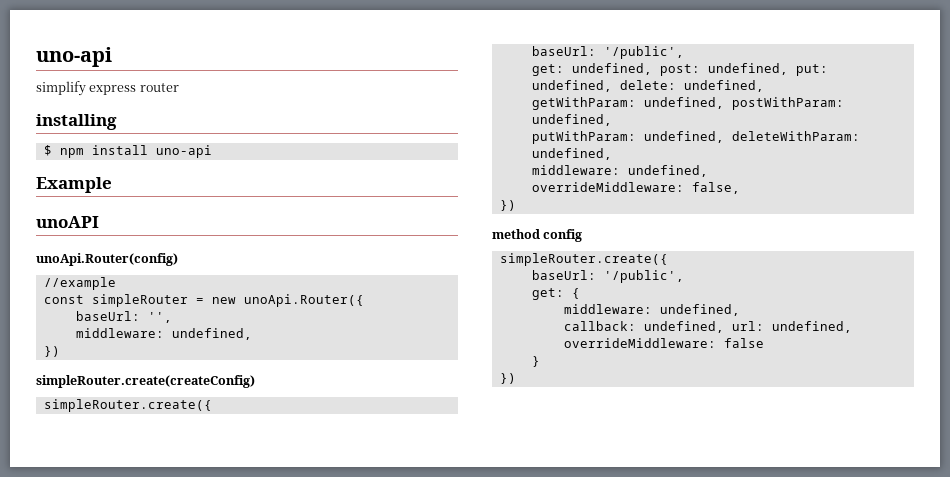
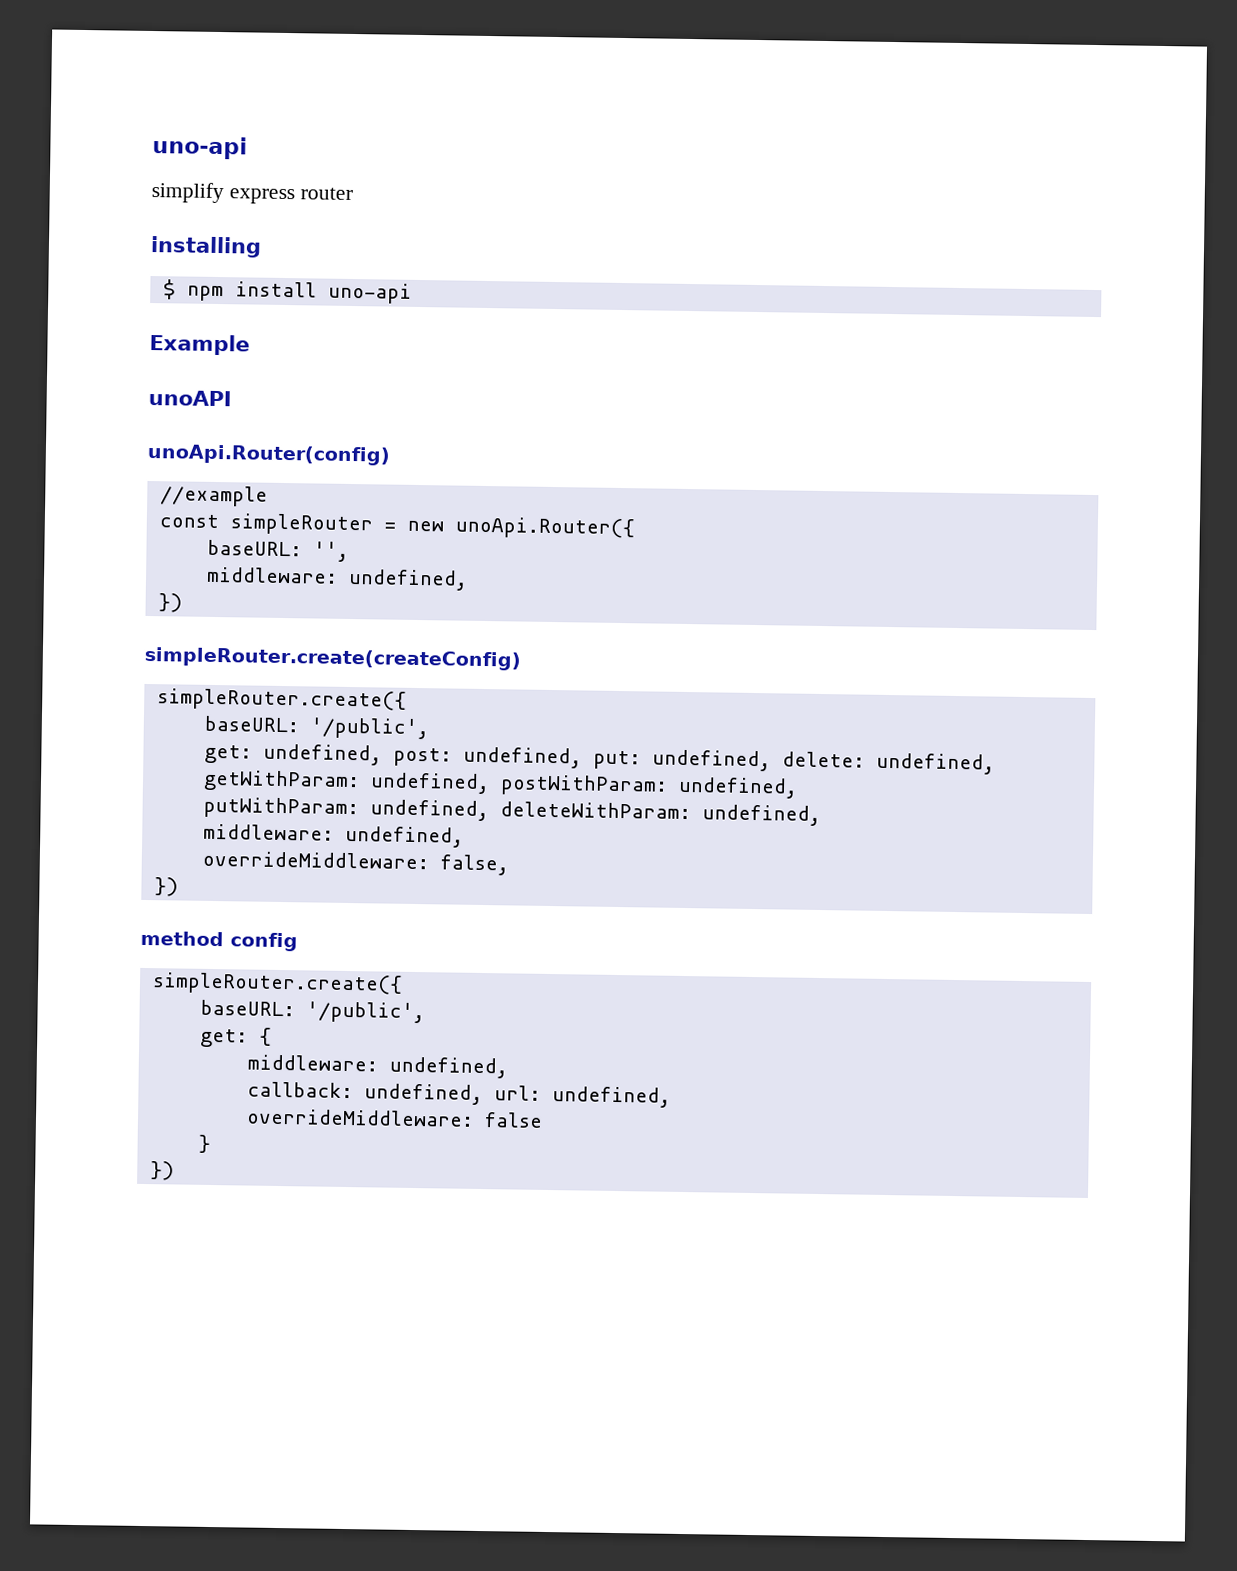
- baseUrl: '',
+ baseURL: '',
  simpleRouter.create(createConfig)
  simpleRouter.create({
- baseUrl: '/public',
+ baseURL: '/public',
  method config
  simpleRouter.create({
- baseUrl: '/public',
+ baseURL: '/public',

